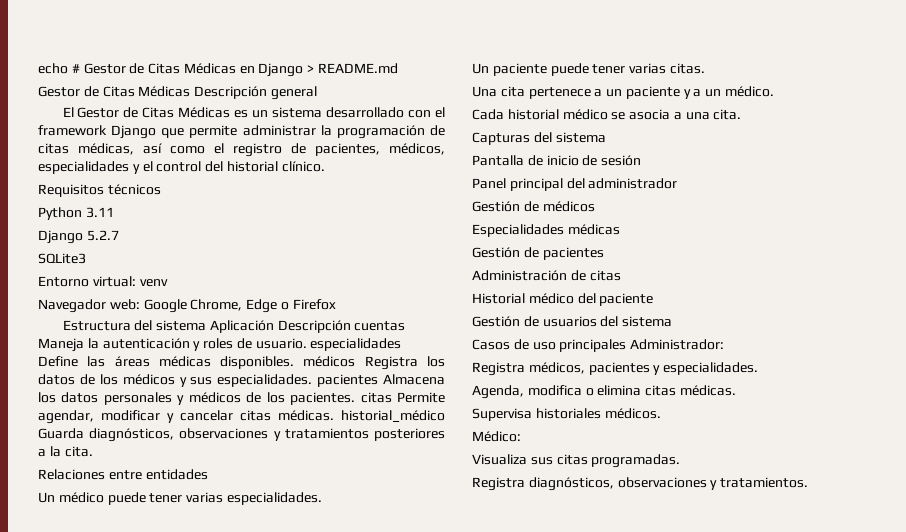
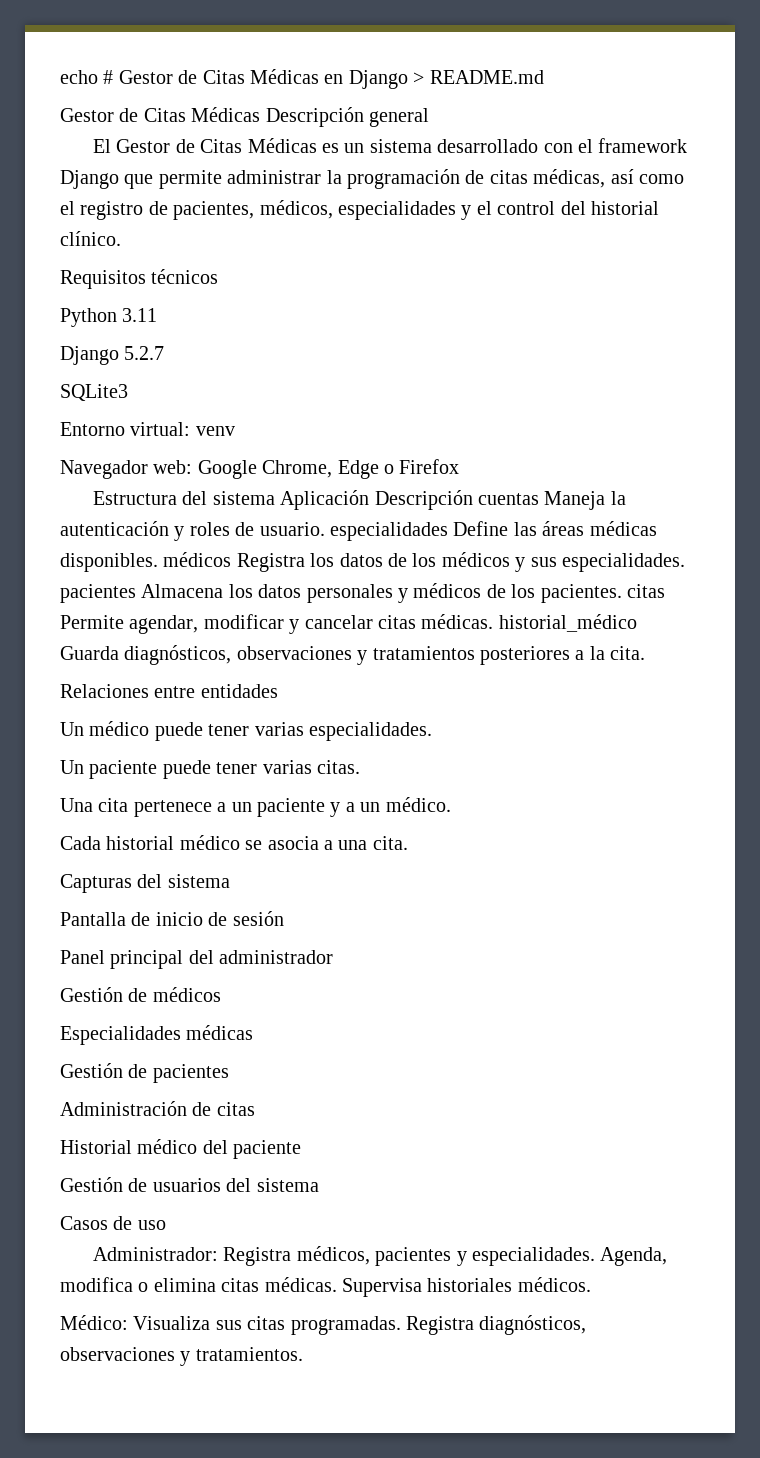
- Casos de uso principales Administrador:
- Registra médicos, pacientes y especialidades.
- Agenda, modifica o elimina citas médicas.
- Supervisa historiales médicos.
+ Casos de uso
+ Administrador: Registra médicos, pacientes y especialidades. Agenda, modifica o elimina citas médicas. Supervisa historiales médicos.
- Médico:
- Visualiza sus citas programadas.
- Registra diagnósticos, observaciones y tratamientos.
+ Médico: Visualiza sus citas programadas. Registra diagnósticos, observaciones y tratamientos.

